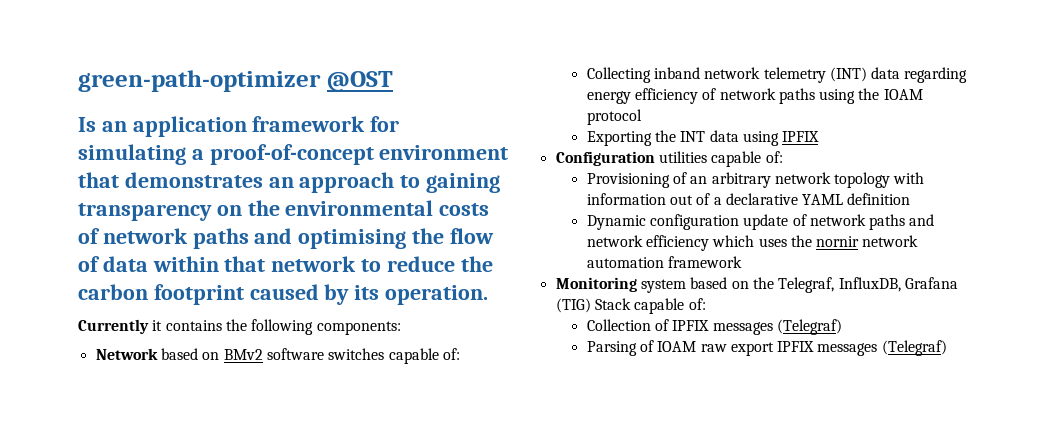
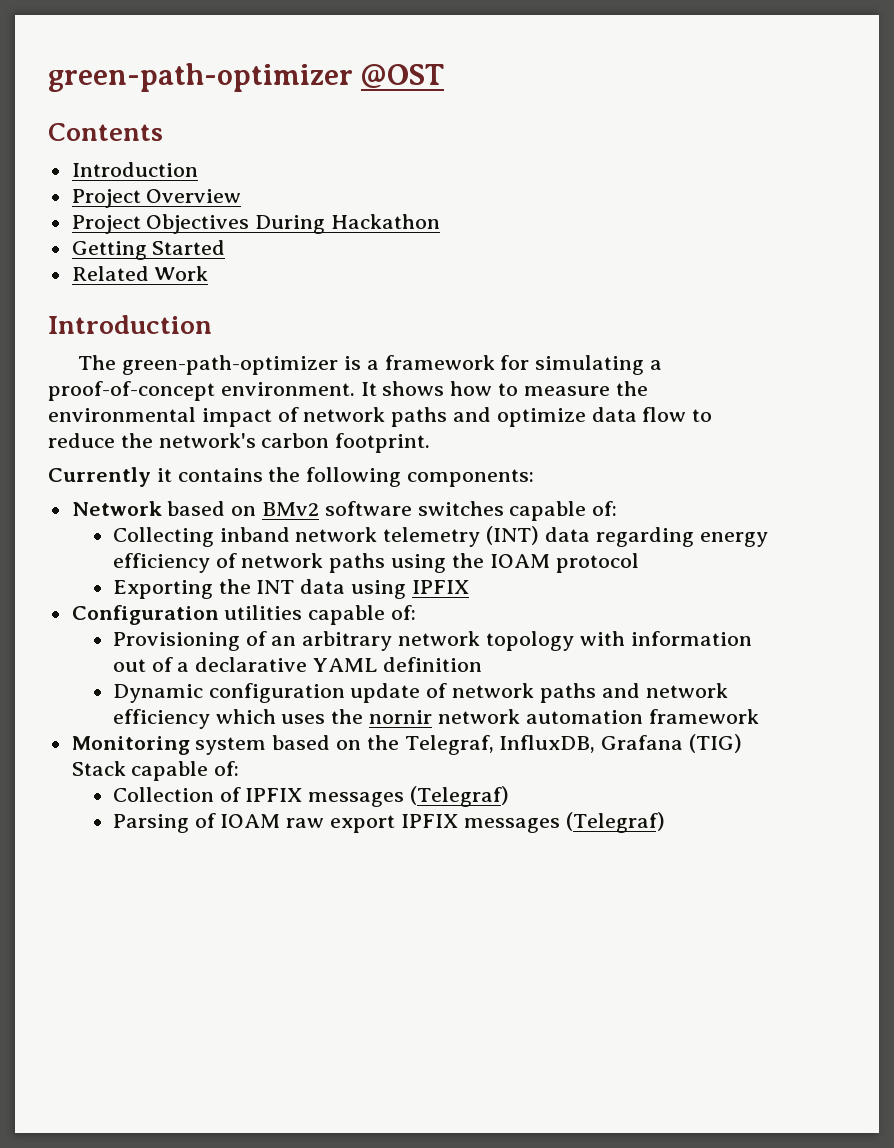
- Is an application framework for simulating a proof-of-concept environment that demonstrates an approach to gaining transparency on the environmental costs of network paths and optimising the flow of data within that network to reduce the carbon footprint caused by its operation.
+ Contents
+ Introduction
+ Project Overview
+ Project Objectives During Hackathon
+ Getting Started
+ Related Work
+ Introduction
+ The green-path-optimizer is a framework for simulating a proof-of-concept environment. It shows how to measure the environmental impact of network paths and optimize data flow to reduce the network's carbon footprint.

